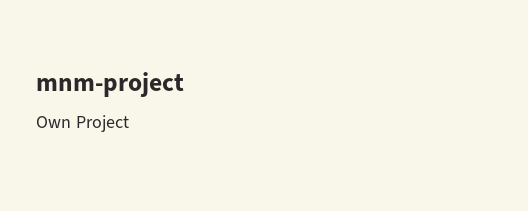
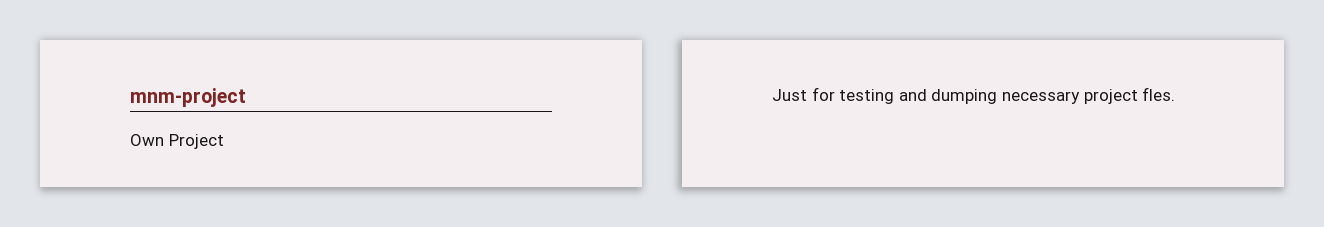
+ Just for testing and dumping necessary project fles.

